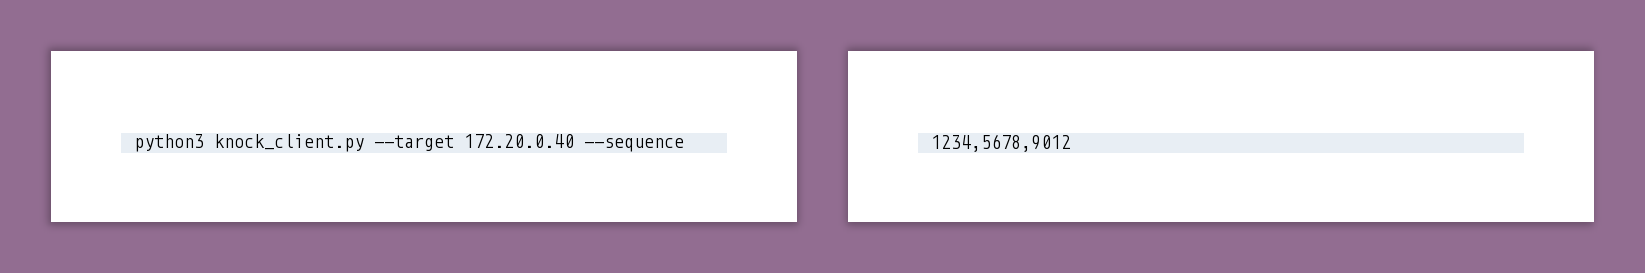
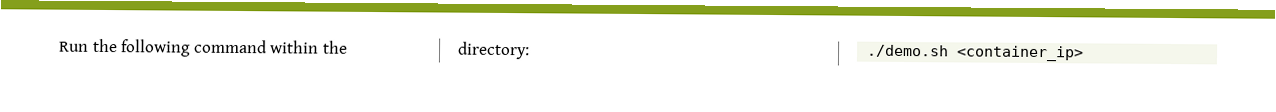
- python3 knock_client.py --target 172.20.0.40 --sequence 1234,5678,9012
+ Run the following command within the directory:
+ ./demo.sh <container_ip>

